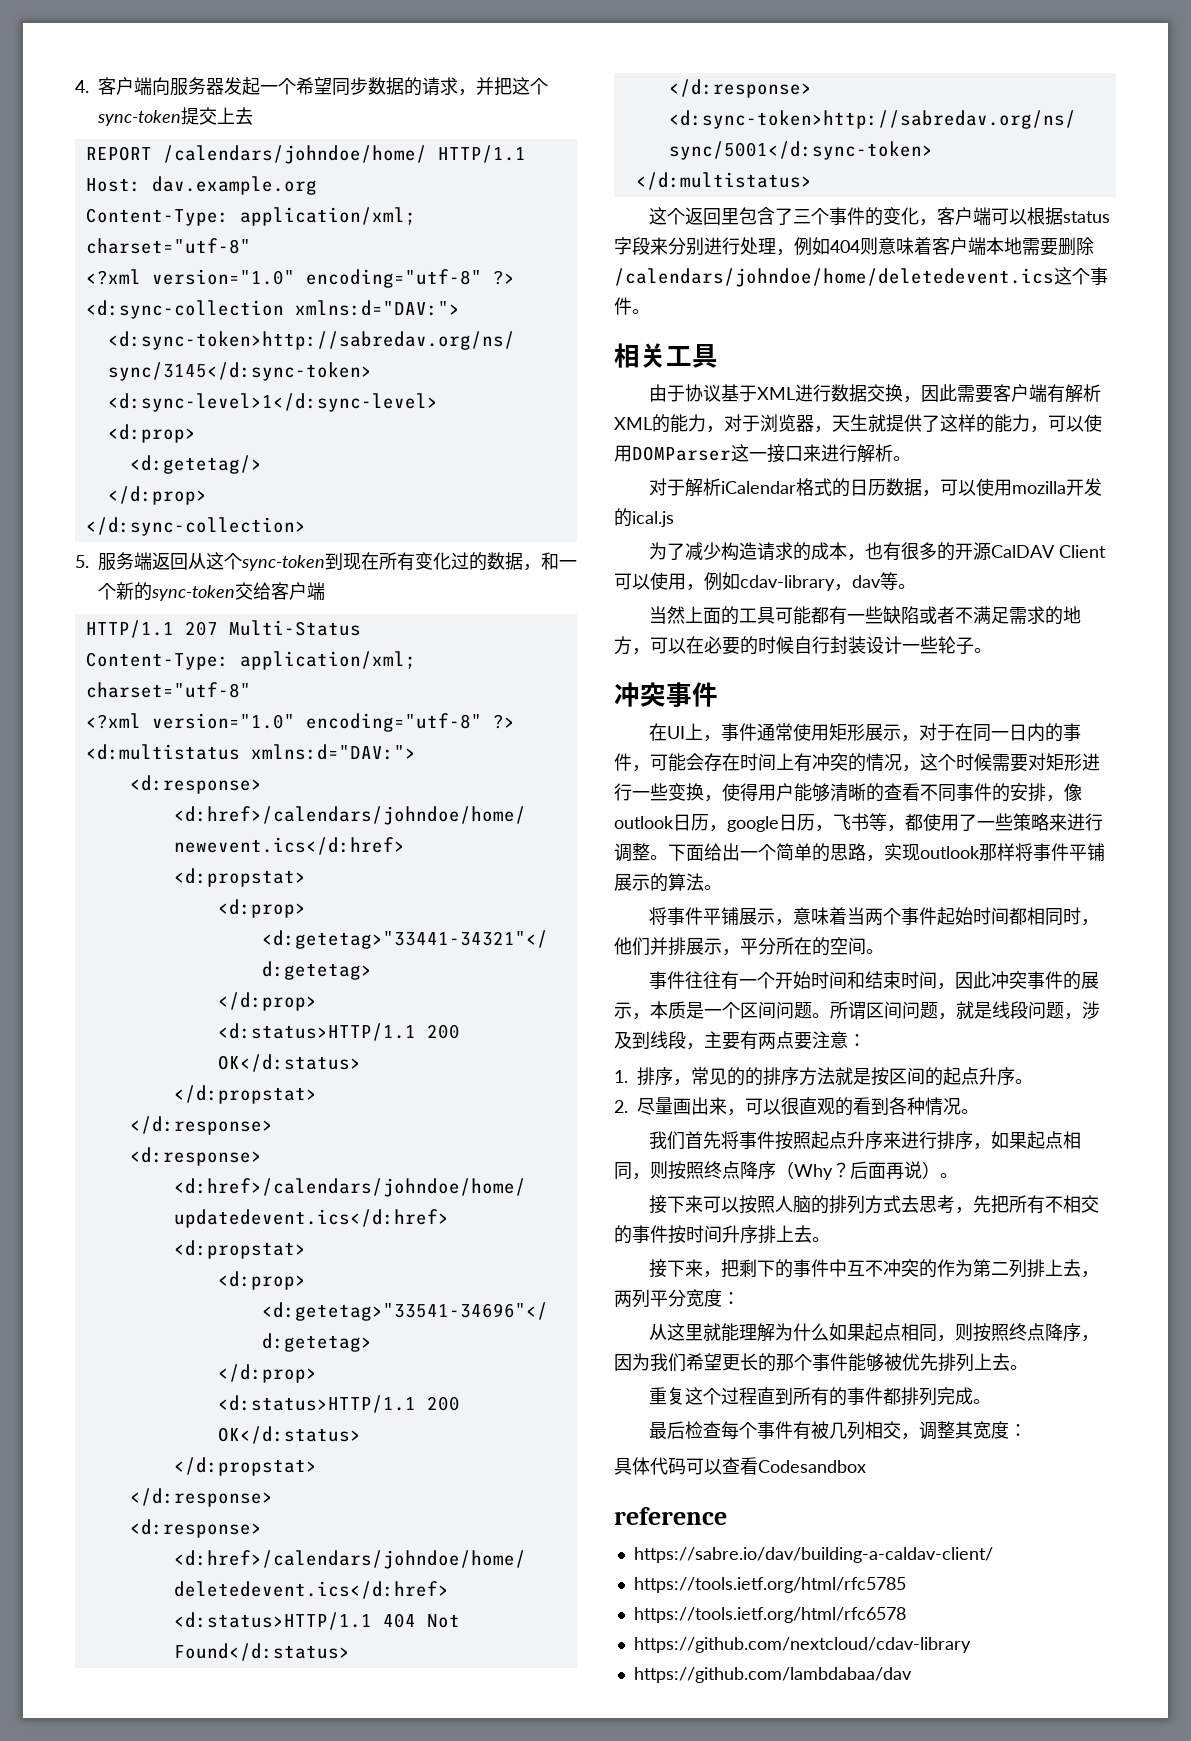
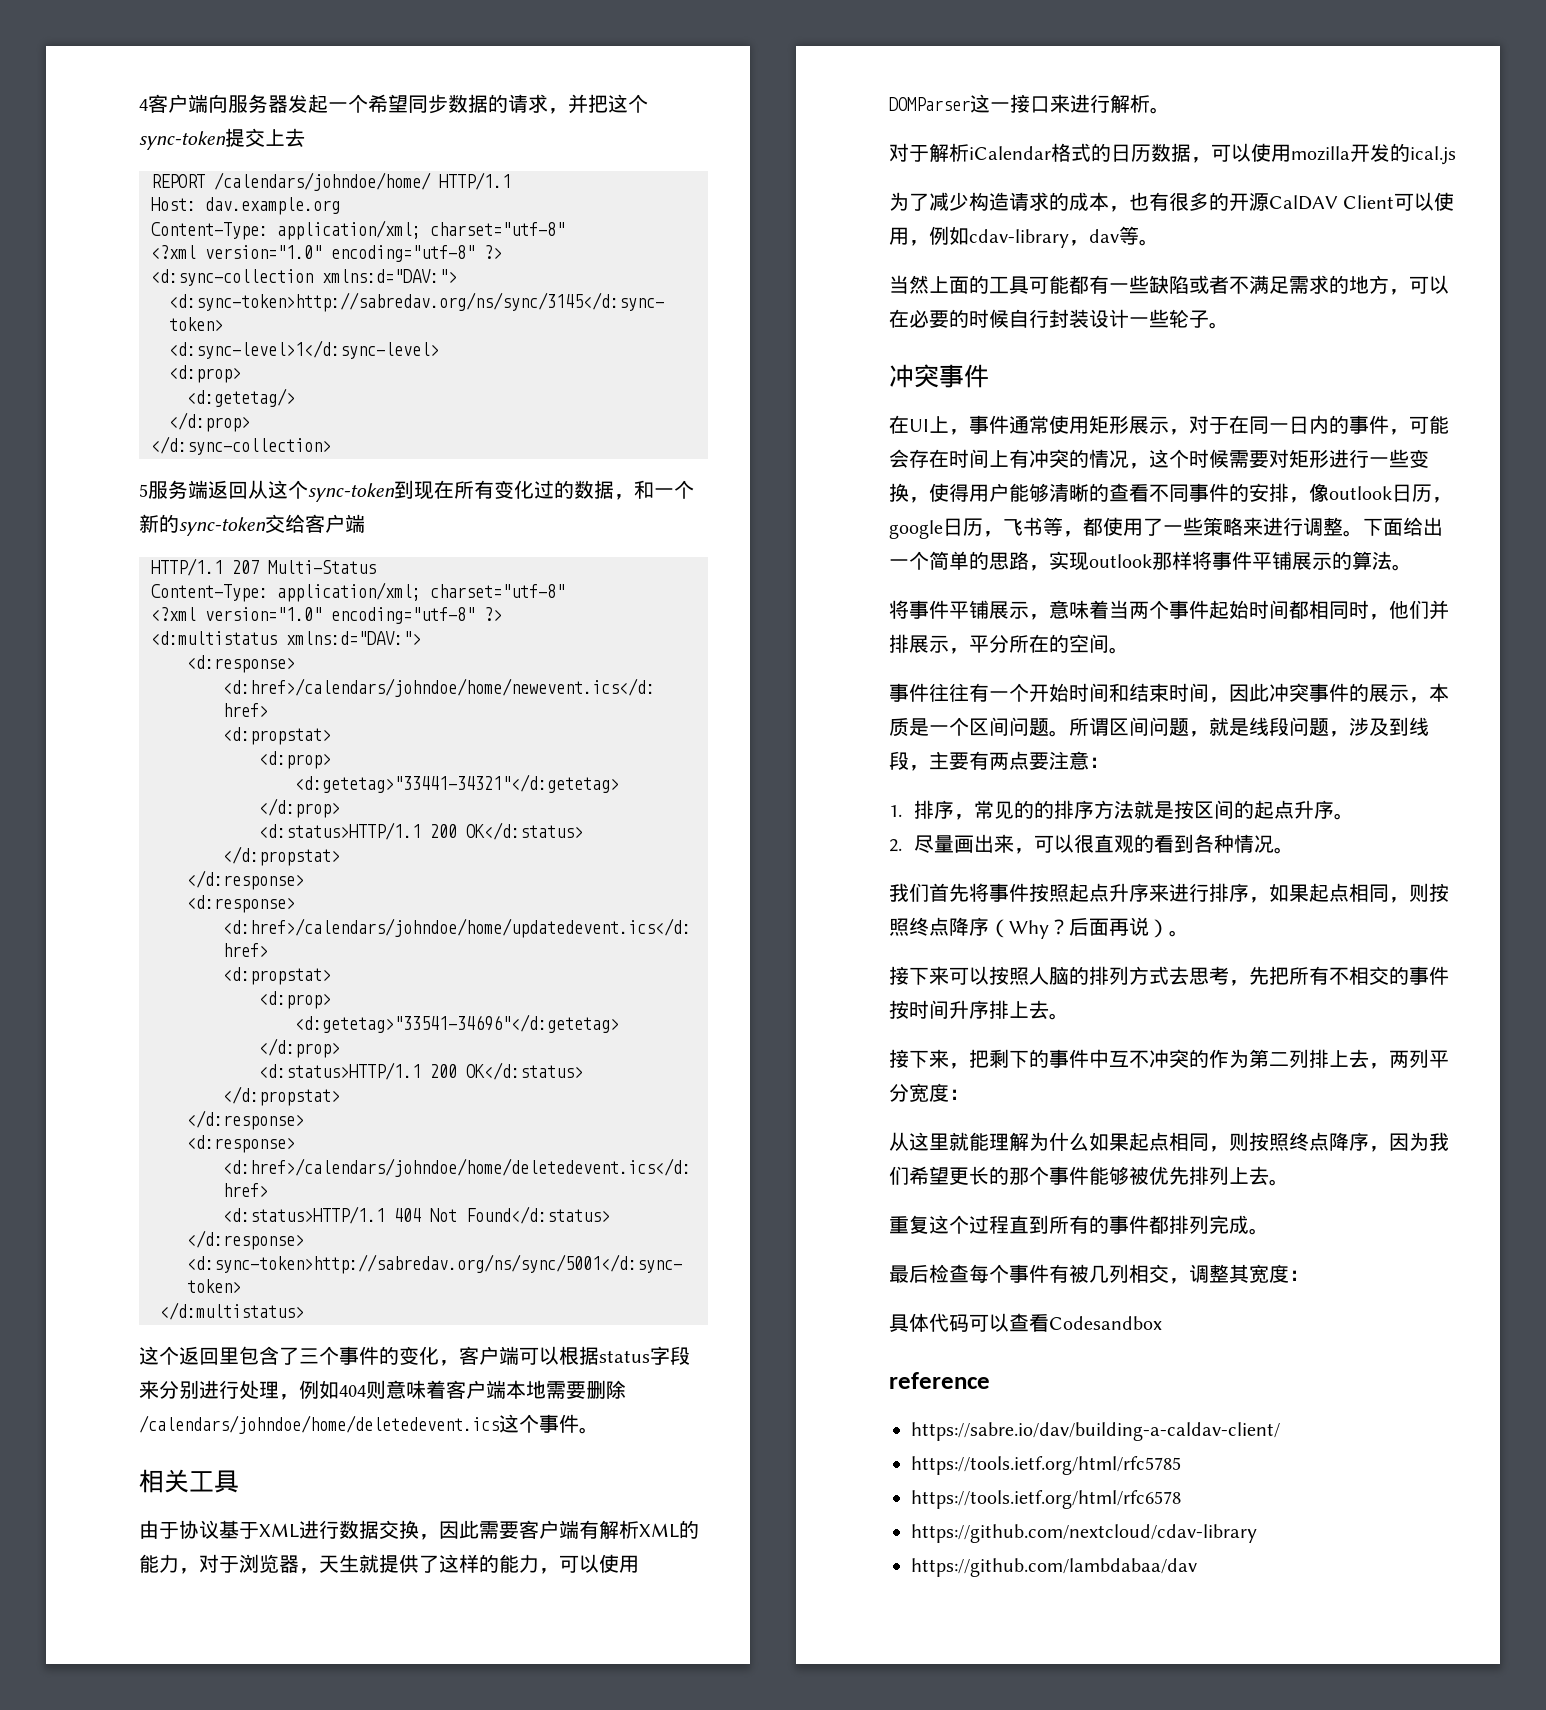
- 4.客户端向服务器发起一个希望同步数据的请求，并把这个sync-token提交上去
+ 4客户端向服务器发起一个希望同步数据的请求，并把这个sync-token提交上去
- 5.服务端返回从这个sync-token到现在所有变化过的数据，和一个新的sync-token交给客户端
+ 5服务端返回从这个sync-token到现在所有变化过的数据，和一个新的sync-token交给客户端

